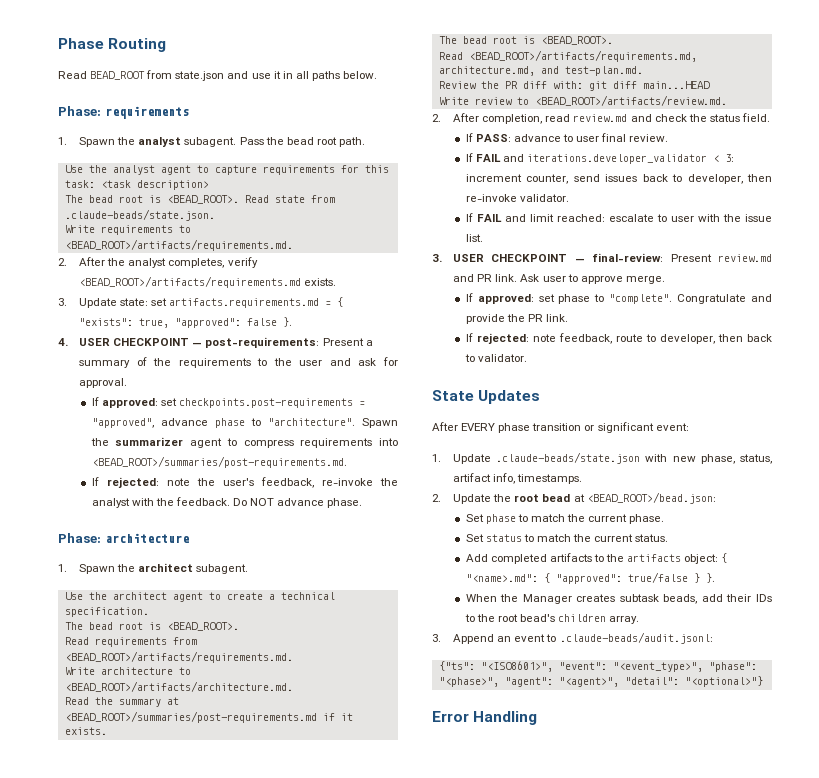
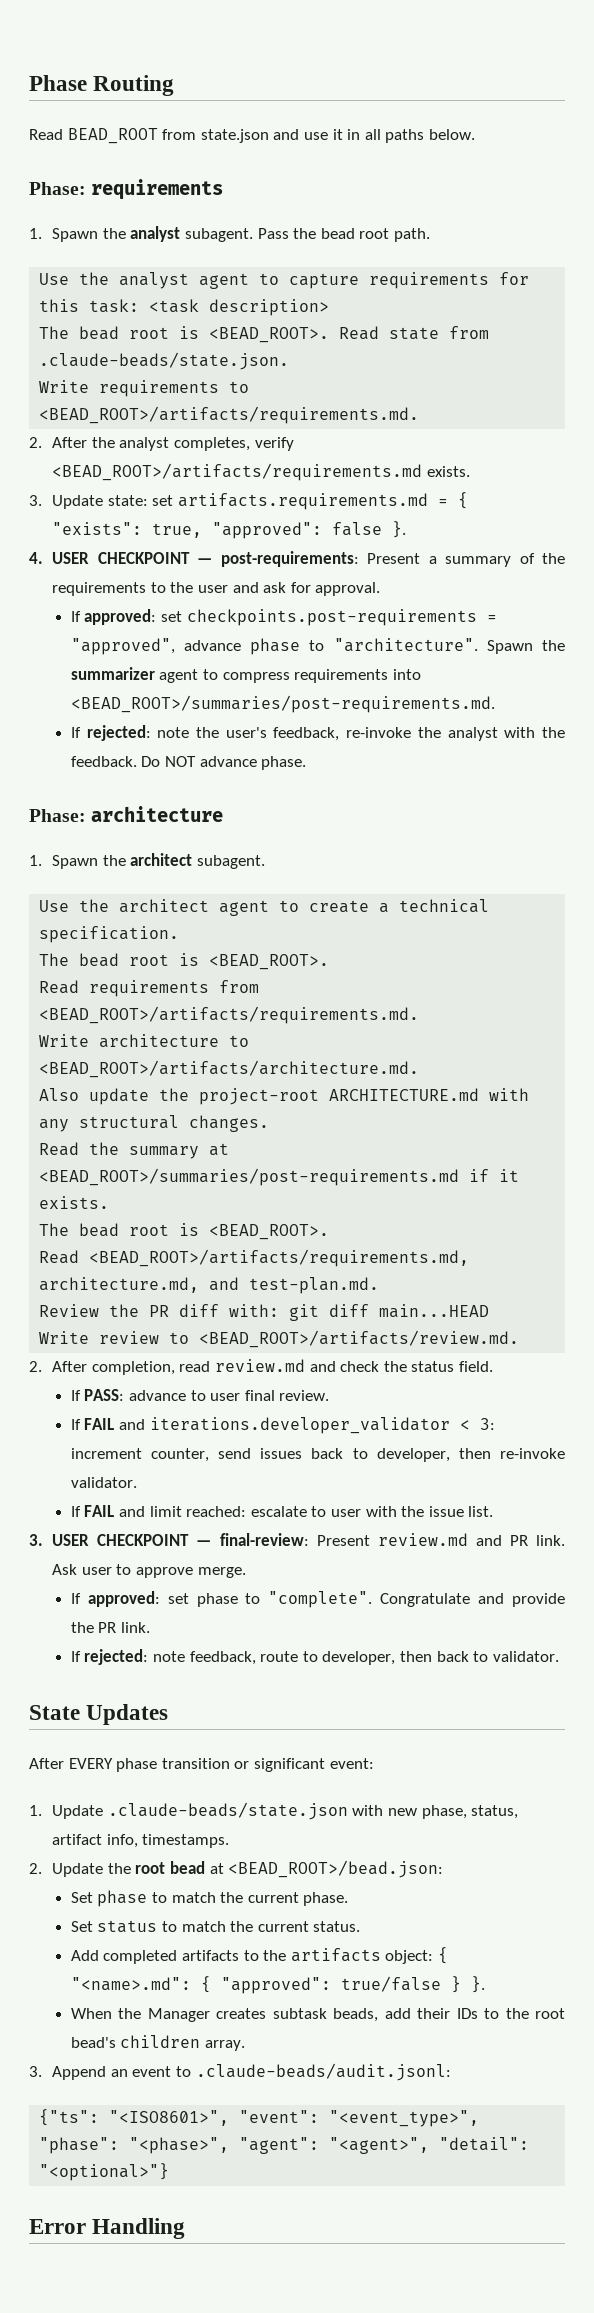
+ Also update the project-root ARCHITECTURE.md with any structural changes.

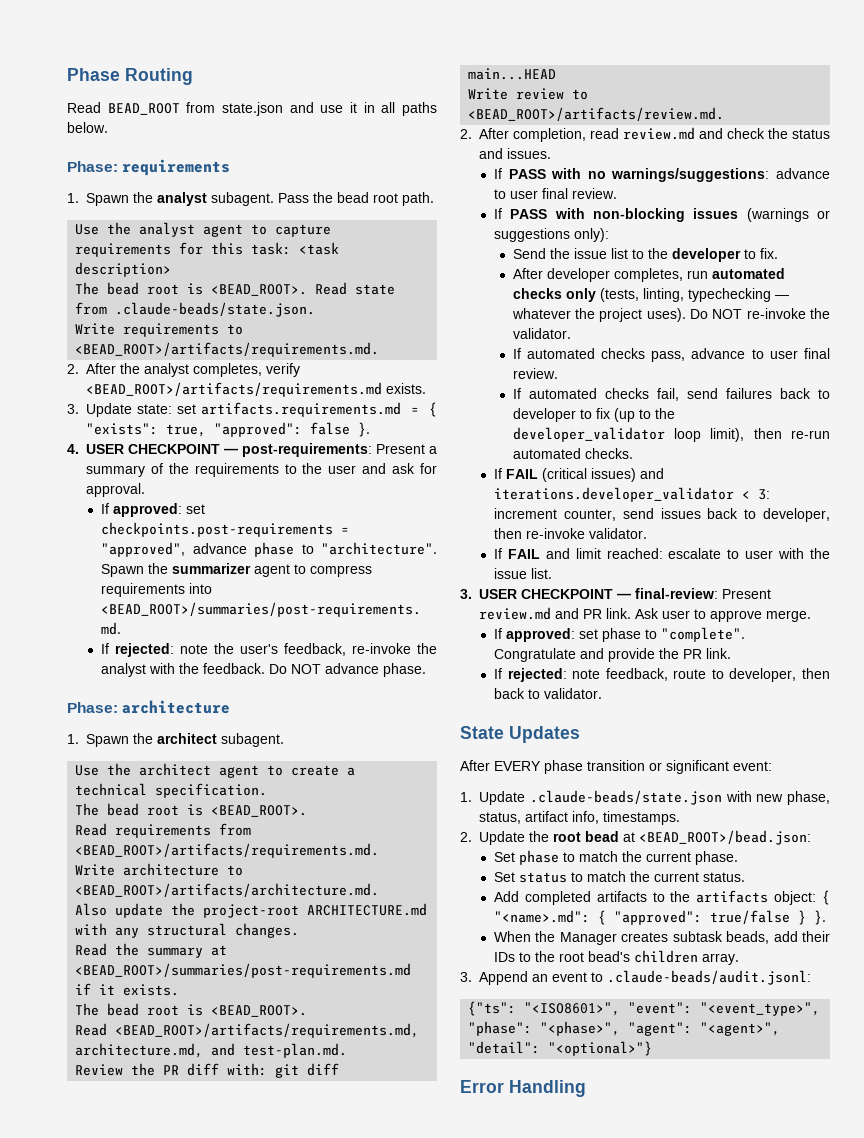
- 2. After completion, read review.md and check the status field.
- If PASS: advance to user final review.
- If FAIL and iterations.developer_validator < 3: increment counter, send issues back to developer, then re-invoke validator.
+ 2. After completion, read review.md and check the status and issues.
+ If PASS with no warnings/suggestions: advance to user final review.
+ If PASS with non-blocking issues (warnings or suggestions only):
+ Send the issue list to the developer to fix.
+ After developer completes, run automated checks only (tests, linting, typechecking — whatever the project uses). Do NOT re-invoke the validator.
+ If automated checks pass, advance to user final review.
+ If automated checks fail, send failures back to developer to fix (up to the developer_validator loop limit), then re-run automated checks.
+ If FAIL (critical issues) and iterations.developer_validator < 3: increment counter, send issues back to developer, then re-invoke validator.

